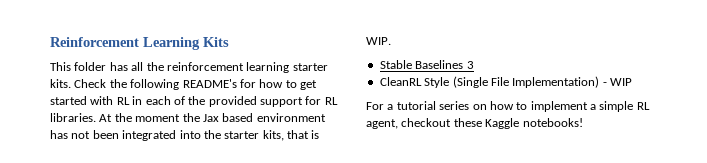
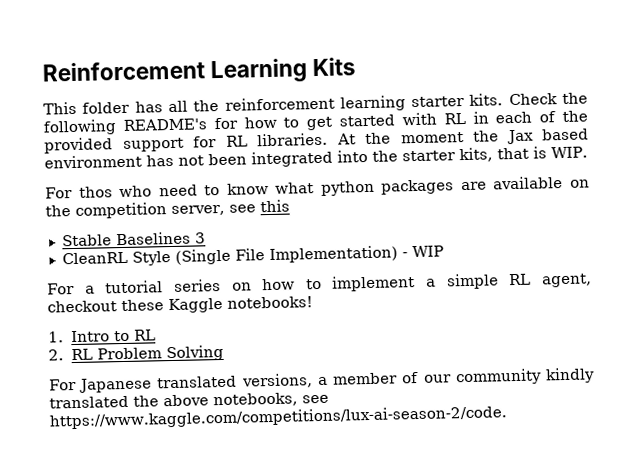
+ For thos who need to know what python packages are available on the competition server, see this
+ 1. Intro to RL
+ 2. RL Problem Solving
+ For Japanese translated versions, a member of our community kindly translated the above notebooks, see https://www.kaggle.com/competitions/lux-ai-season-2/code.

